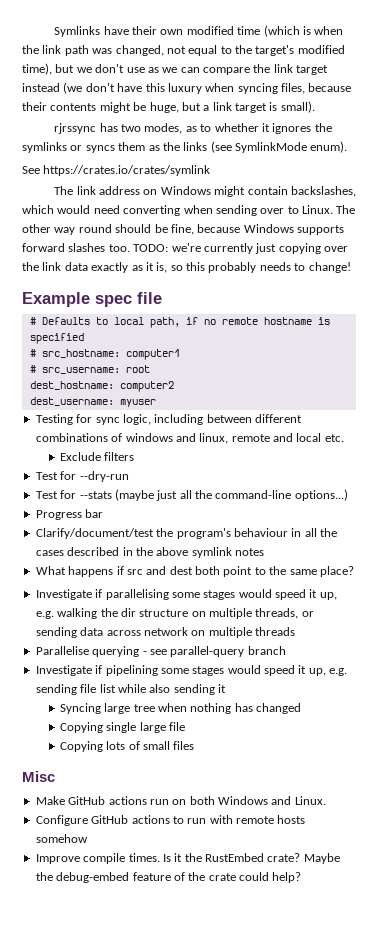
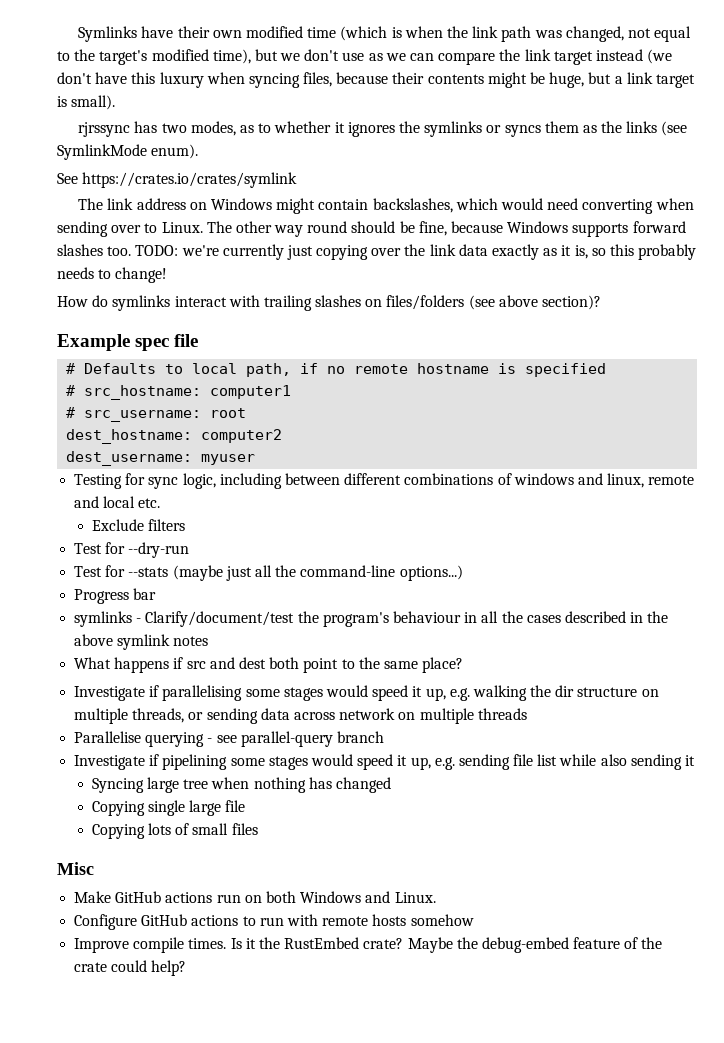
+ How do symlinks interact with trailing slashes on files/folders (see above section)?
- Clarify/document/test the program's behaviour in all the cases described in the above symlink notes
+ symlinks - Clarify/document/test the program's behaviour in all the cases described in the above symlink notes

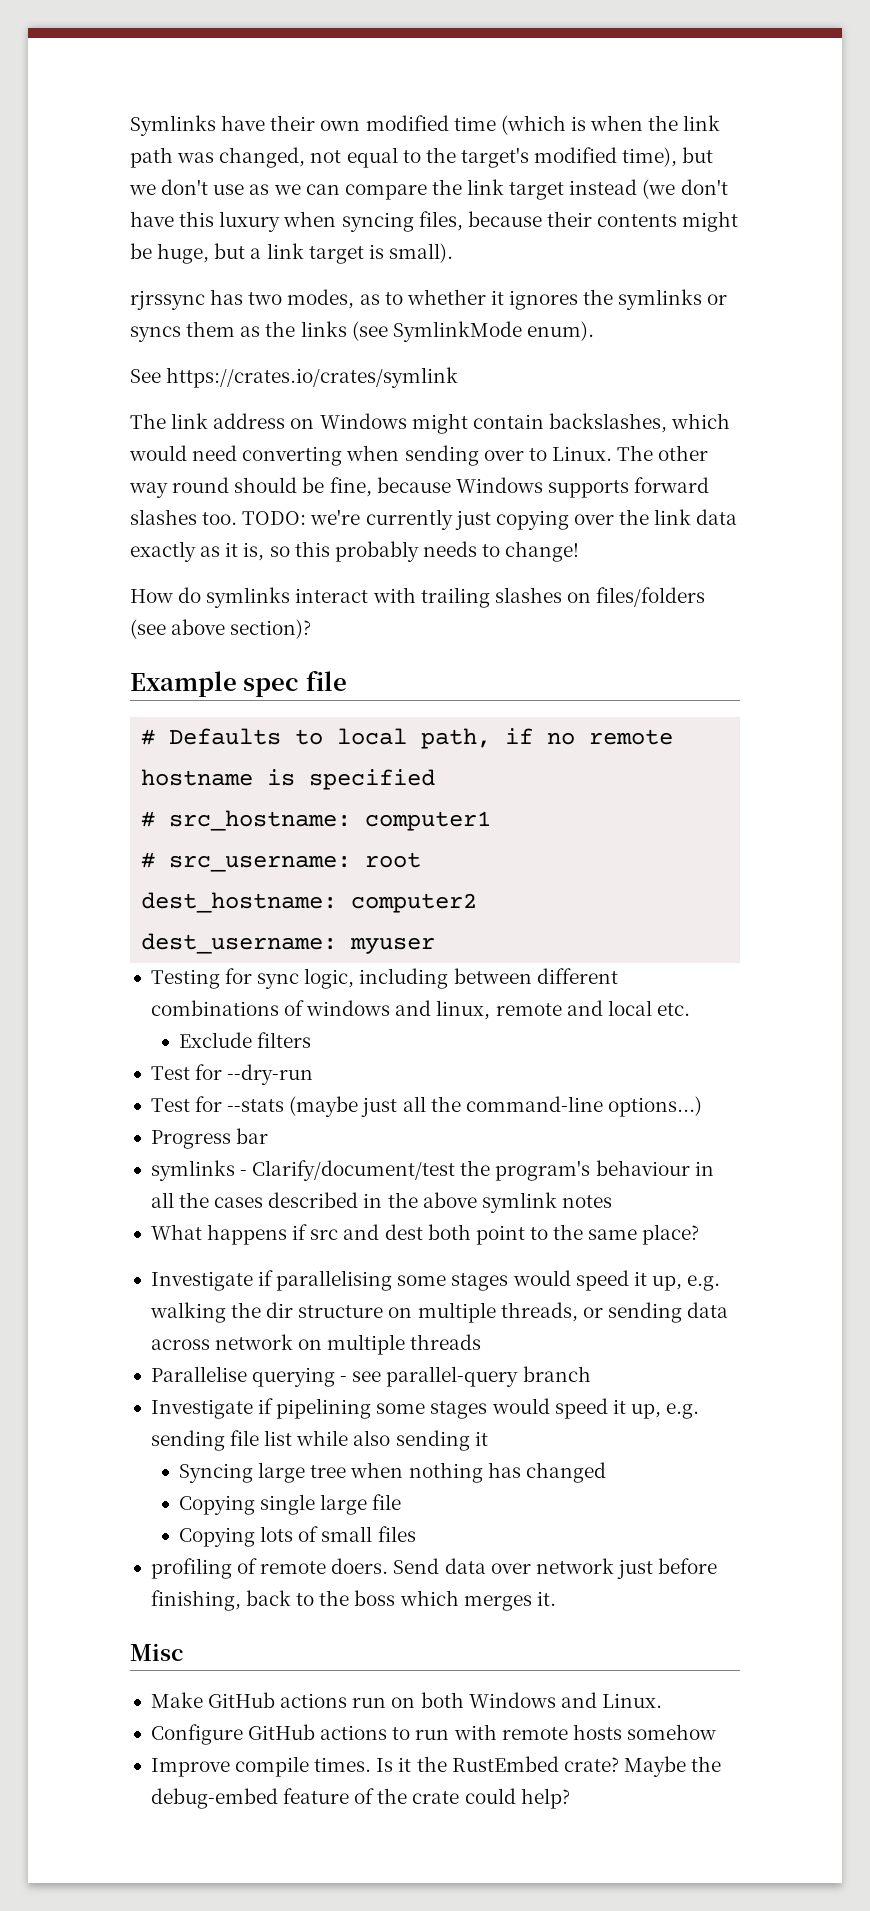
+ profiling of remote doers. Send data over network just before finishing, back to the boss which merges it.

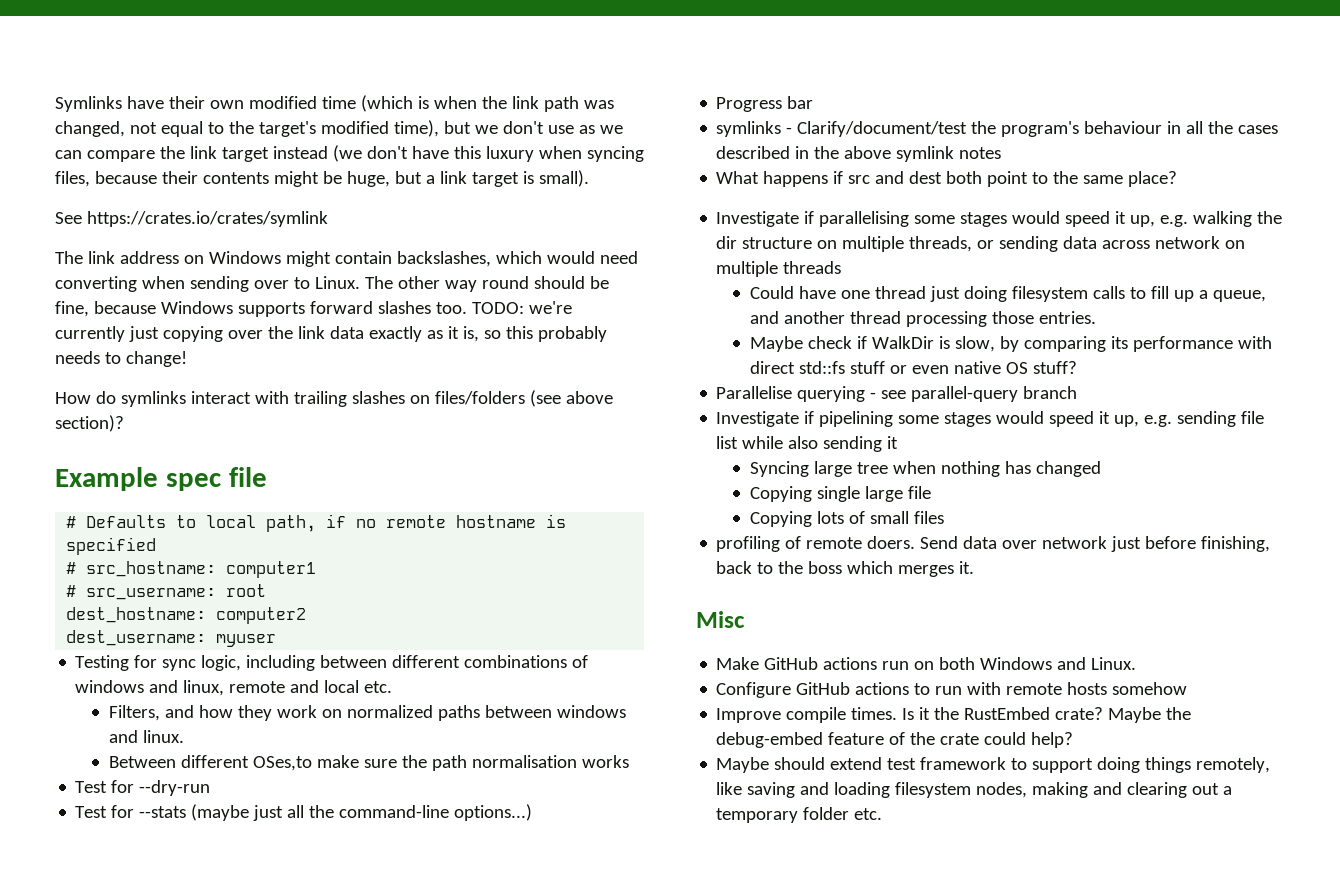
- rjrssync has two modes, as to whether it ignores the symlinks or syncs them as the links (see SymlinkMode enum).
- Exclude filters
+ Filters, and how they work on normalized paths between windows and linux.
+ Between different OSes,to make sure the path normalisation works
+ Could have one thread just doing filesystem calls to fill up a queue, and another thread processing those entries.
+ Maybe check if WalkDir is slow, by comparing its performance with direct std::fs stuff or even native OS stuff?
+ Maybe should extend test framework to support doing things remotely, like saving and loading filesystem nodes, making and clearing out a temporary folder etc.

